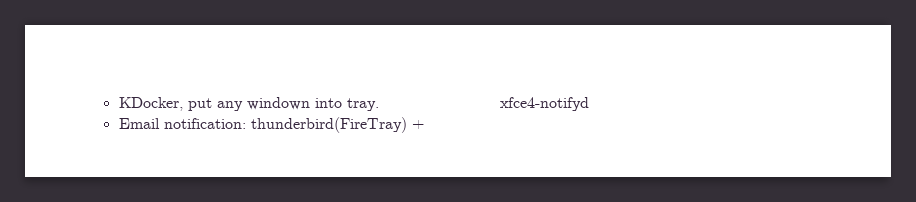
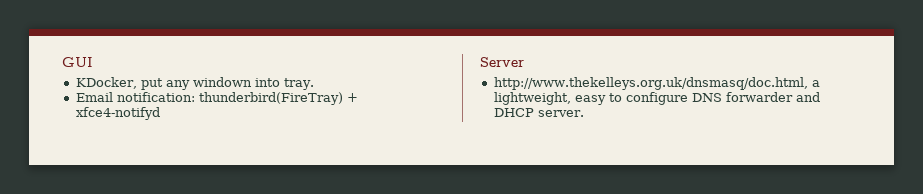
+ GUI
+ Server
+ http://www.thekelleys.org.uk/dnsmasq/doc.html, a lightweight, easy to configure DNS forwarder and DHCP server.

